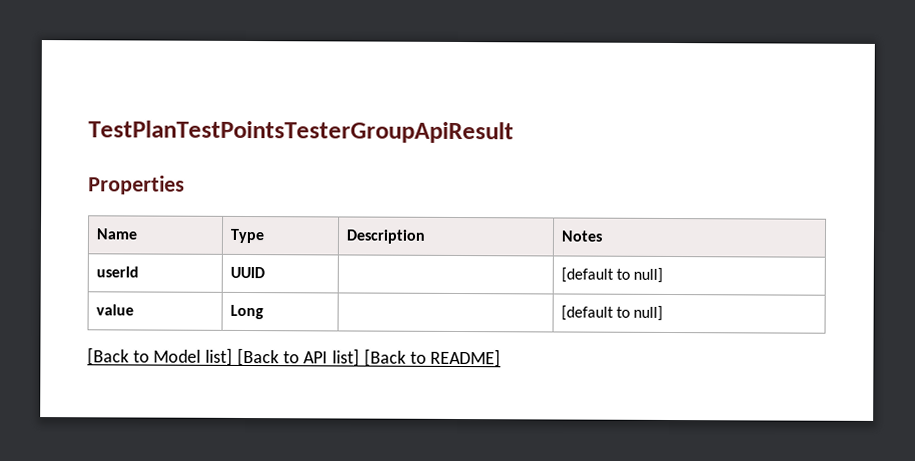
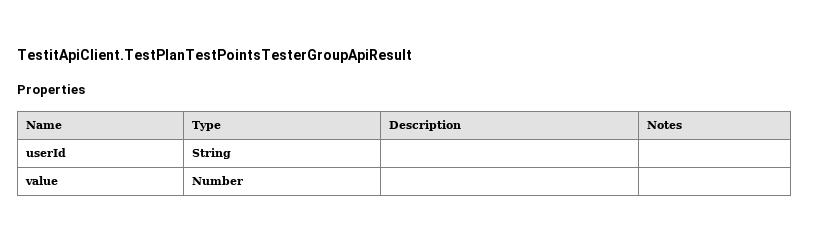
- TestPlanTestPointsTesterGroupApiResult
+ TestitApiClient.TestPlanTestPointsTesterGroupApiResult
- userId | UUID | | [default to null]
- value | Long | | [default to null]
- [Back to Model list] [Back to API list] [Back to README]
+ userId | String | |
+ value | Number | |

